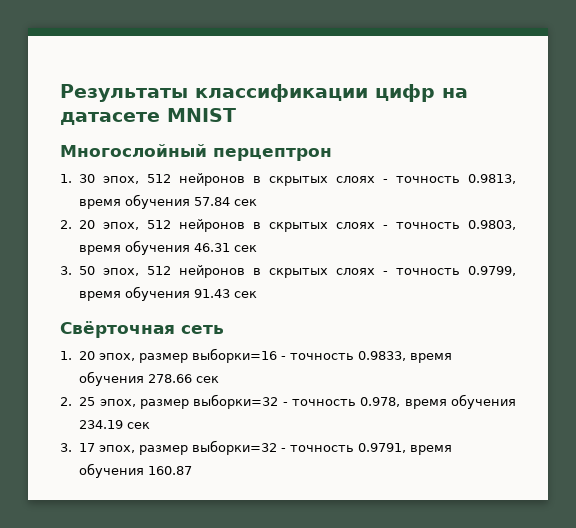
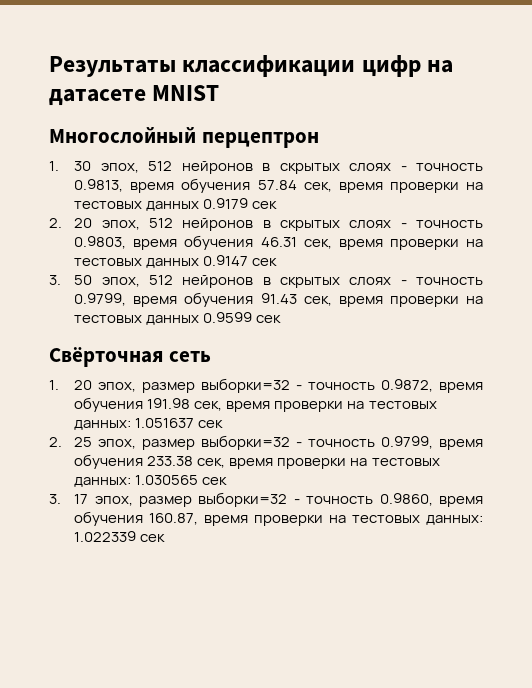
- 1. 30 эпох, 512 нейронов в скрытых слоях - точность 0.9813, время обучения 57.84 сек
+ 1. 30 эпох, 512 нейронов в скрытых слоях - точность 0.9813, время обучения 57.84 сек, время проверки на тестовых данных 0.9179 сек
- 2. 20 эпох, 512 нейронов в скрытых слоях - точность 0.9803, время обучения 46.31 сек
+ 2. 20 эпох, 512 нейронов в скрытых слоях - точность 0.9803, время обучения 46.31 сек, время проверки на тестовых данных 0.9147 сек
- 3. 50 эпох, 512 нейронов в скрытых слоях - точность 0.9799, время обучения 91.43 сек
+ 3. 50 эпох, 512 нейронов в скрытых слоях - точность 0.9799, время обучения 91.43 сек, время проверки на тестовых данных 0.9599 сек
- 1. 20 эпох, размер выборки=16 - точность 0.9833, время обучения 278.66 сек
+ 1. 20 эпох, размер выборки=32 - точность 0.9872, время обучения 191.98 сек, время проверки на тестовых данных: 1.051637 сек
- 2. 25 эпох, размер выборки=32 - точность 0.978, время обучения 234.19 сек
+ 2. 25 эпох, размер выборки=32 - точность 0.9799, время обучения 233.38 сек, время проверки на тестовых данных: 1.030565 сек
- 3. 17 эпох, размер выборки=32 - точность 0.9791, время обучения 160.87
+ 3. 17 эпох, размер выборки=32 - точность 0.9860, время обучения 160.87, время проверки на тестовых данных: 1.022339 сек

